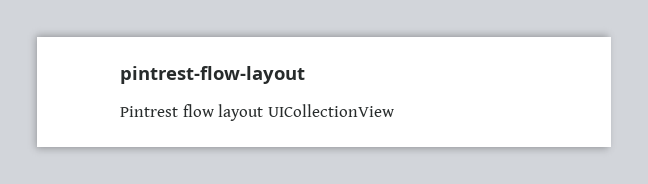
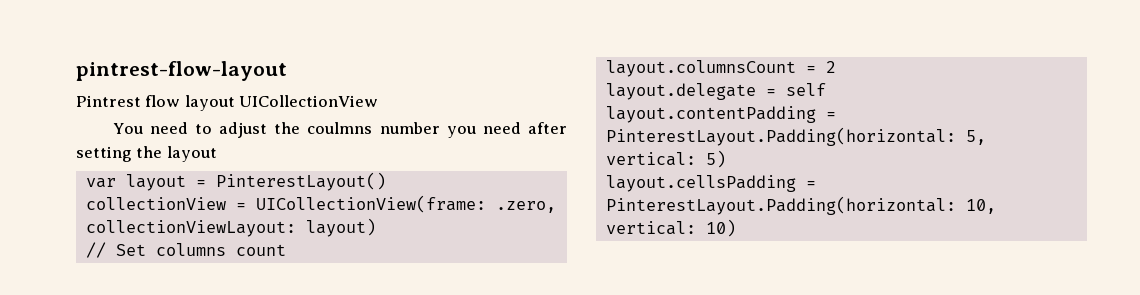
+ You need to adjust the coulmns number you need after setting the layout
+ var layout = PinterestLayout()
+ collectionView = UICollectionView(frame: .zero, collectionViewLayout: layout)
+ // Set columns count
+ layout.columnsCount = 2
+ layout.delegate = self
+ layout.contentPadding = PinterestLayout.Padding(horizontal: 5, vertical: 5)
+ layout.cellsPadding = PinterestLayout.Padding(horizontal: 10, vertical: 10)

